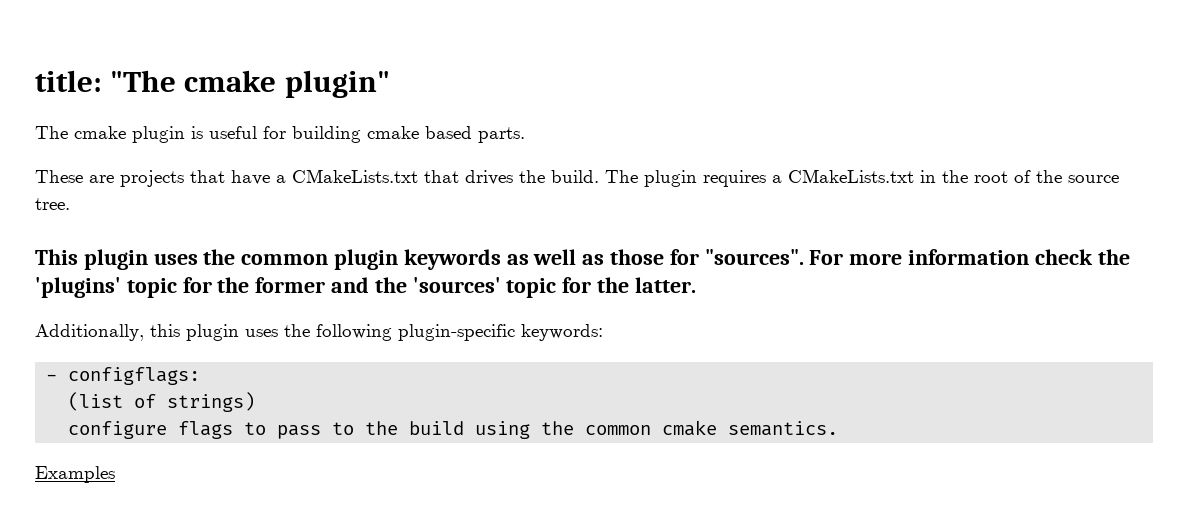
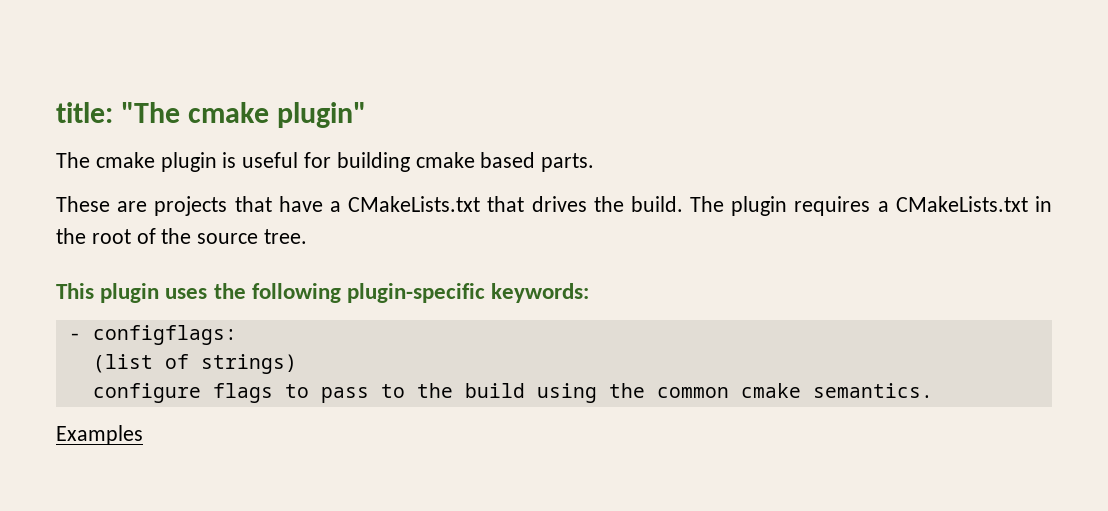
- This plugin uses the common plugin keywords as well as those for "sources". For more information check the 'plugins' topic for the former and the 'sources' topic for the latter.
- Additionally, this plugin uses the following plugin-specific keywords:
+ This plugin uses the following plugin-specific keywords:

